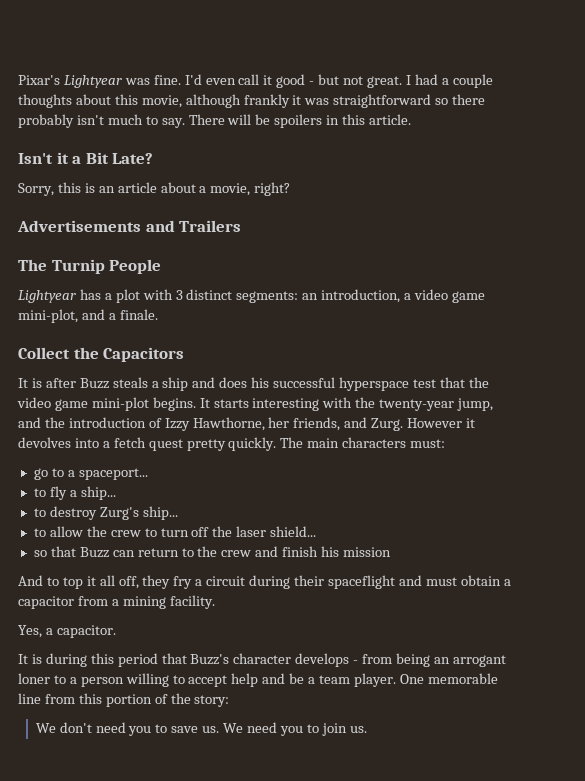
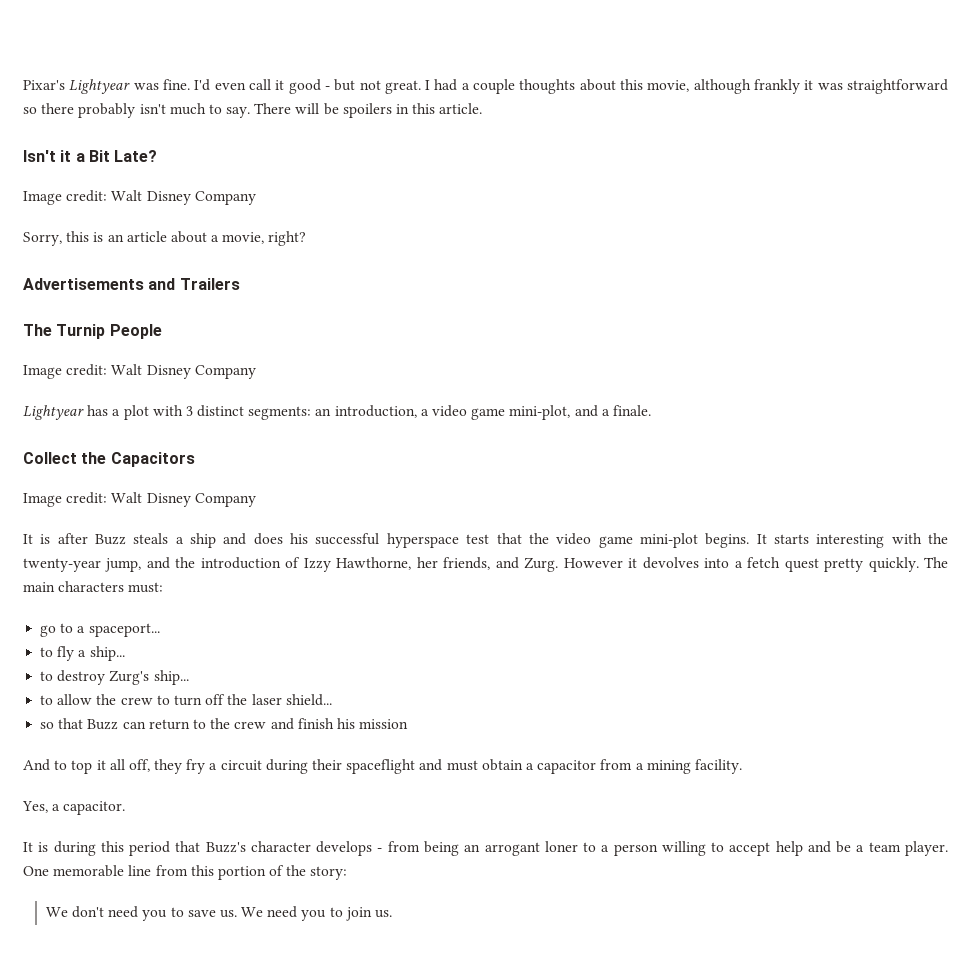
  Isn't it a Bit Late?
+ Image credit: Walt Disney Company
  The Turnip People
+ Image credit: Walt Disney Company
  Collect the Capacitors
+ Image credit: Walt Disney Company

